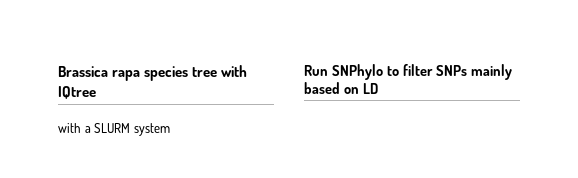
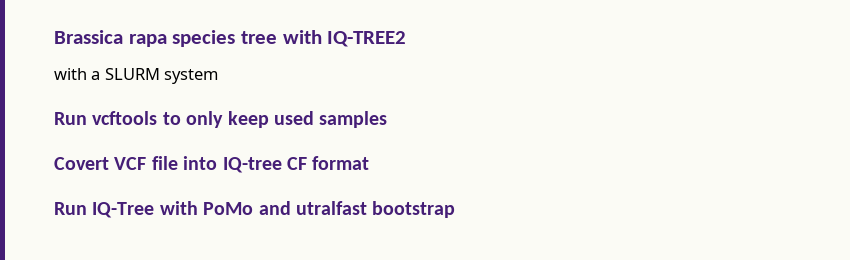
- Brassica rapa species tree with IQtree
+ Brassica rapa species tree with IQ-TREE2
- Run SNPhylo to filter SNPs mainly based on LD
+ Run vcftools to only keep used samples
+ Covert VCF file into IQ-tree CF format
+ Run IQ-Tree with PoMo and utralfast bootstrap

